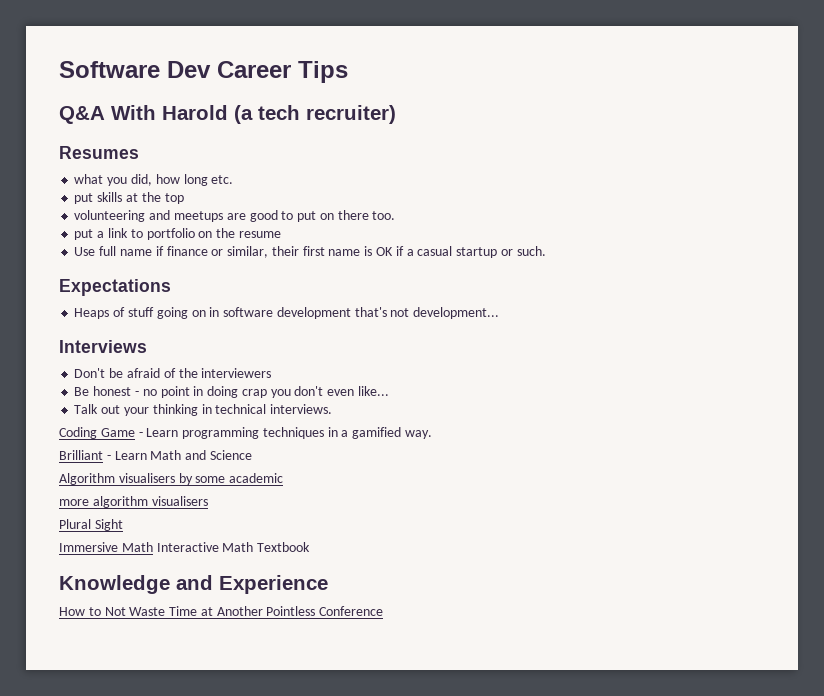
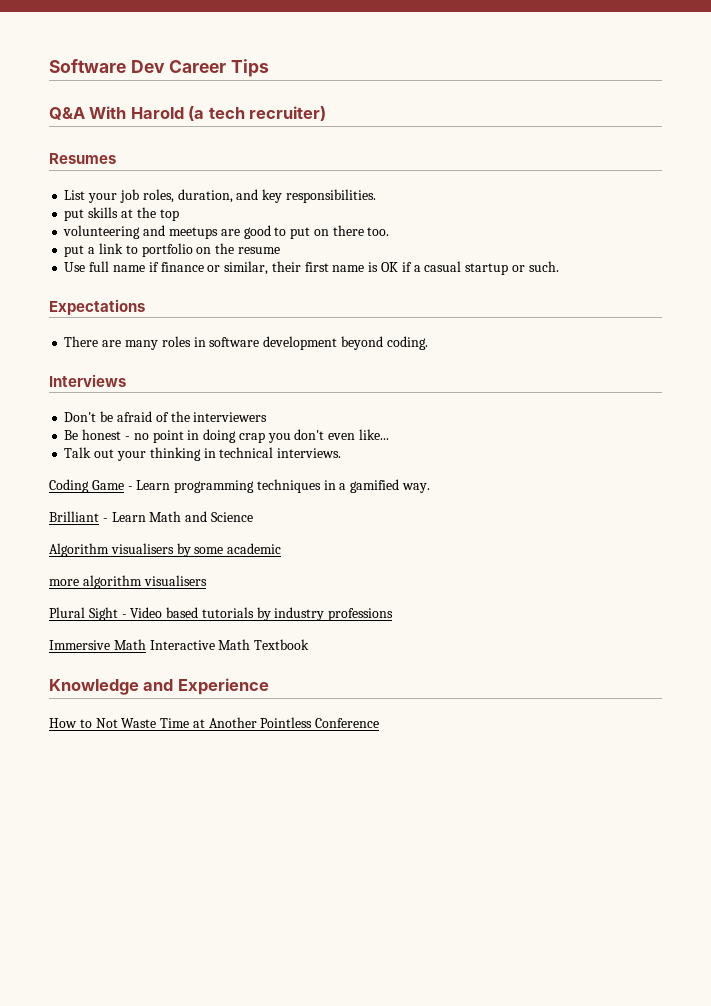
- what you did, how long etc.
+ List your job roles, duration, and key responsibilities.
- Heaps of stuff going on in software development that's not development...
+ There are many roles in software development beyond coding.
- Plural Sight
+ Plural Sight - Video based tutorials by industry professions

